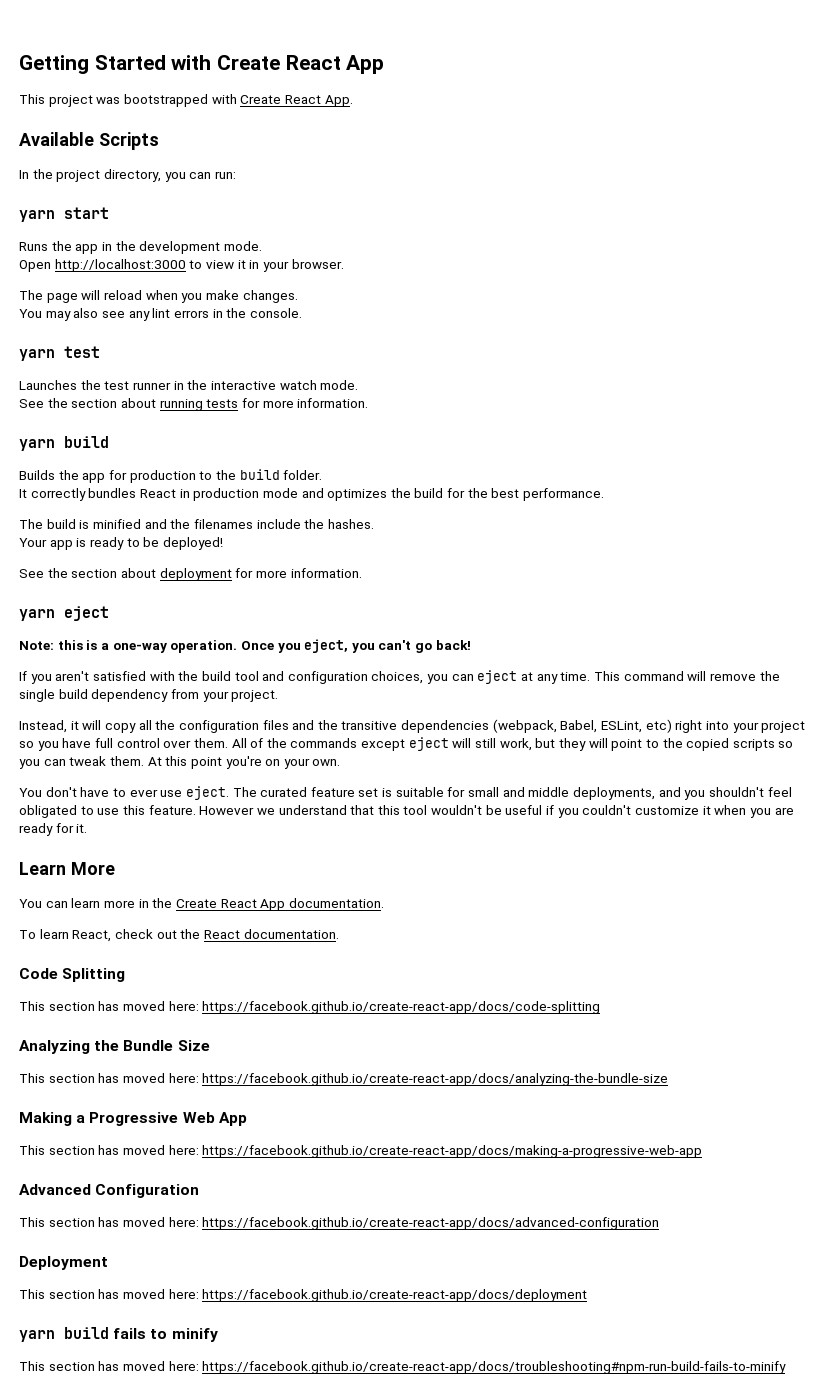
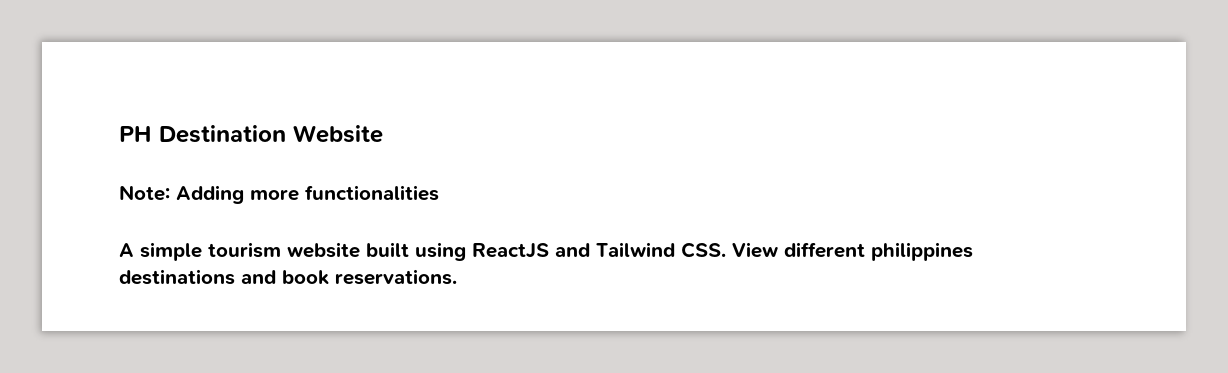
- Getting Started with Create React App
- This project was bootstrapped with Create React App.
- Available Scripts
- In the project directory, you can run:
- yarn start
- Runs the app in the development mode.
- Open http://localhost:3000 to view it in your browser.
- The page will reload when you make changes.
- You may also see any lint errors in the console.
- yarn test
- Launches the test runner in the interactive watch mode.
- See the section about running tests for more information.
- yarn build
- Builds the app for production to the build folder.
- It correctly bundles React in production mode and optimizes the build for the best performance.
- The build is minified and the filenames include the hashes.
- Your app is ready to be deployed!
- See the section about deployment for more information.
- yarn eject
- Note: this is a one-way operation. Once you eject, you can't go back!
- If you aren't satisfied with the build tool and configuration choices, you can eject at any time. This command will remove the single build dependency from your project.
- Instead, it will copy all the configuration files and the transitive dependencies (webpack, Babel, ESLint, etc) right into your project so you have full control over them. All of the commands except eject will still work, but they will point to the copied scripts so you can tweak them. At this point you're on your own.
- You don't have to ever use eject. The curated feature set is suitable for small and middle deployments, and you shouldn't feel obligated to use this feature. However we understand that this tool wouldn't be useful if you couldn't customize it when you are ready for it.
- Learn More
- You can learn more in the Create React App documentation.
- To learn React, check out the React documentation.
- Code Splitting
- This section has moved here: https://facebook.github.io/create-react-app/docs/code-splitting
- Analyzing the Bundle Size
- This section has moved here: https://facebook.github.io/create-react-app/docs/analyzing-the-bundle-size
- Making a Progressive Web App
- This section has moved here: https://facebook.github.io/create-react-app/docs/making-a-progressive-web-app
- Advanced Configuration
- This section has moved here: https://facebook.github.io/create-react-app/docs/advanced-configuration
- Deployment
- This section has moved here: https://facebook.github.io/create-react-app/docs/deployment
- yarn build fails to minify
- This section has moved here: https://facebook.github.io/create-react-app/docs/troubleshooting#npm-run-build-fails-to-minify
+ PH Destination Website
+ Note: Adding more functionalities
+ A simple tourism website built using ReactJS and Tailwind CSS. View different philippines destinations and book reservations.

